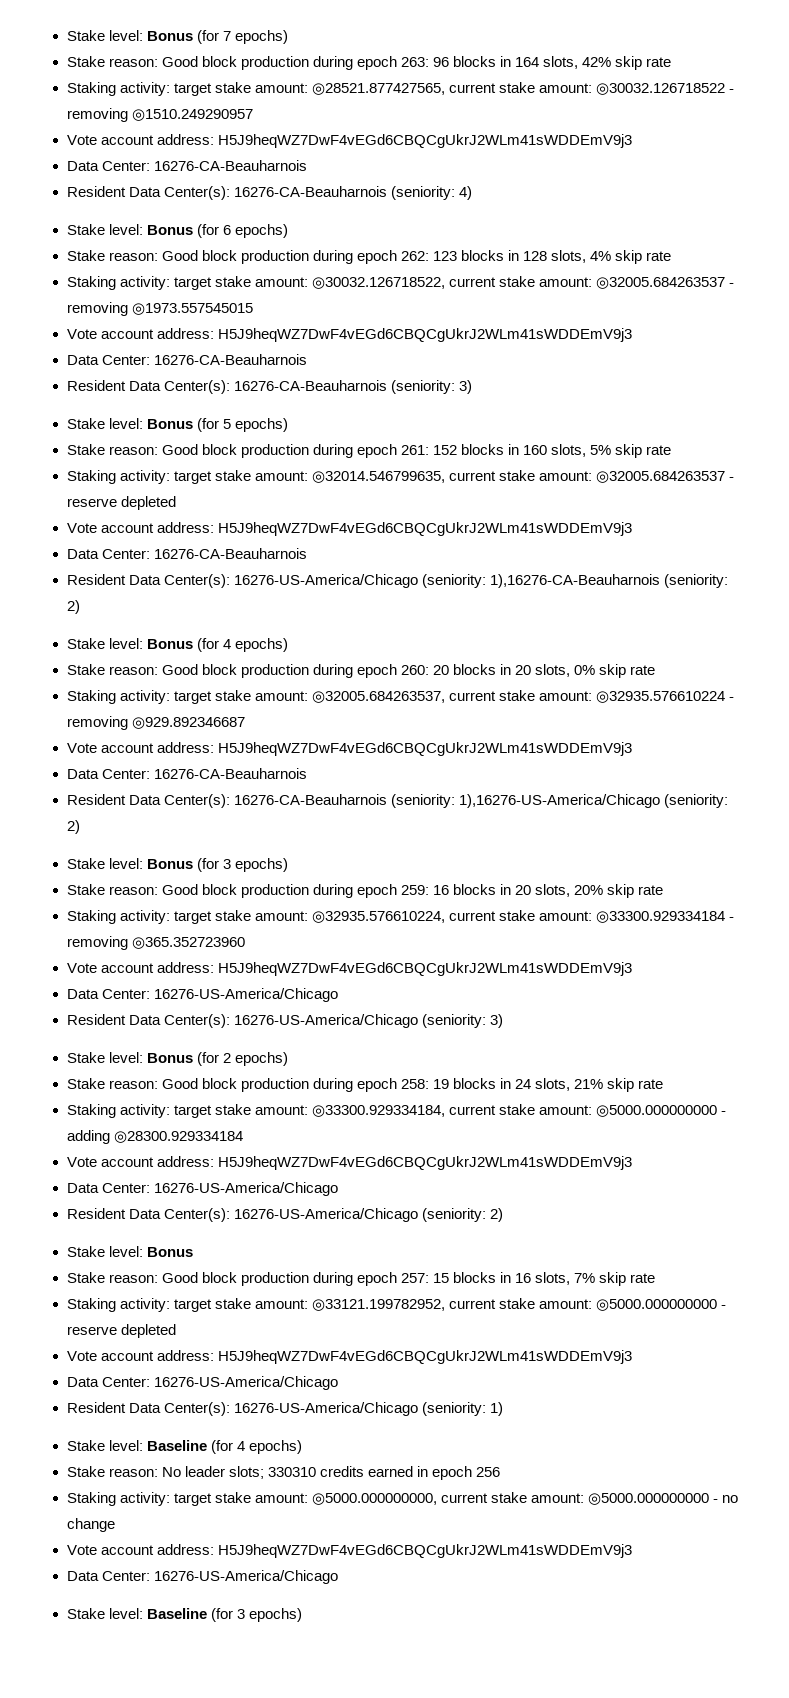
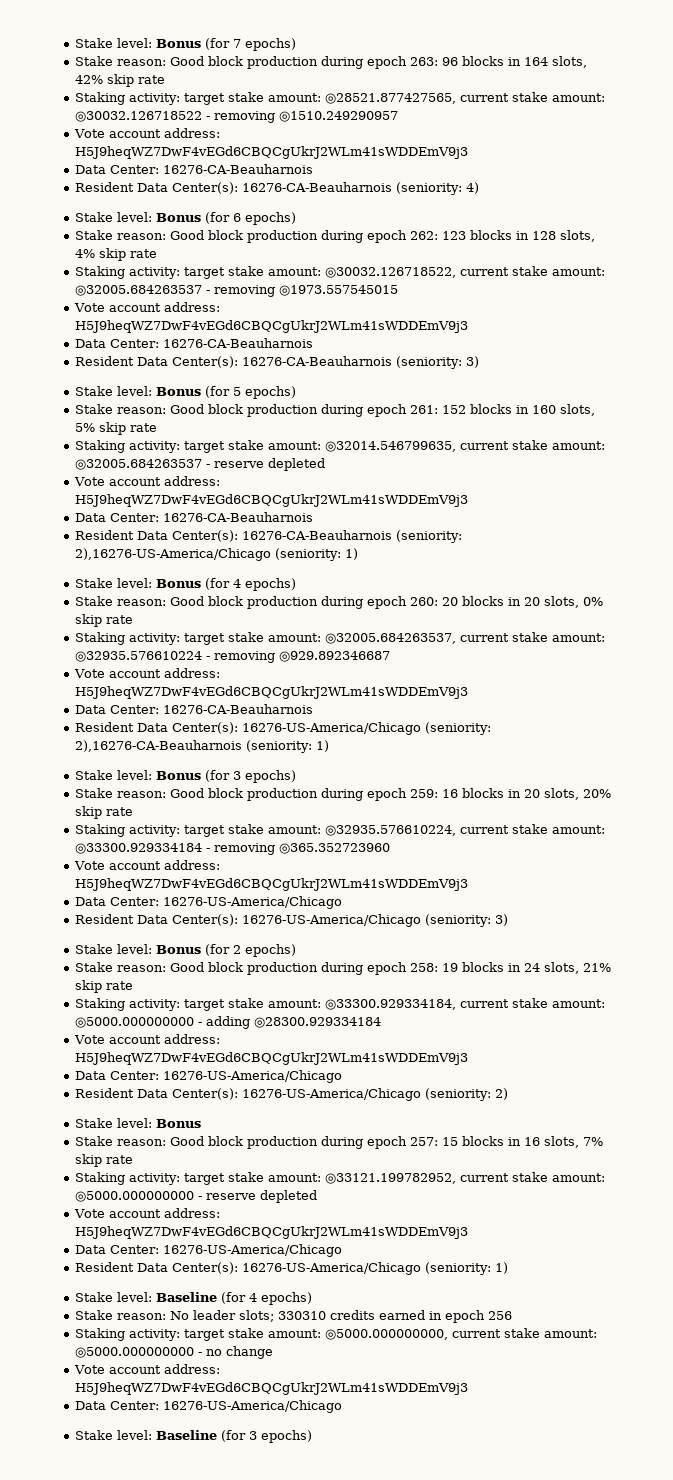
- Resident Data Center(s): 16276-US-America/Chicago (seniority: 1),16276-CA-Beauharnois (seniority: 2)
+ Resident Data Center(s): 16276-CA-Beauharnois (seniority: 2),16276-US-America/Chicago (seniority: 1)
- Resident Data Center(s): 16276-CA-Beauharnois (seniority: 1),16276-US-America/Chicago (seniority: 2)
+ Resident Data Center(s): 16276-US-America/Chicago (seniority: 2),16276-CA-Beauharnois (seniority: 1)

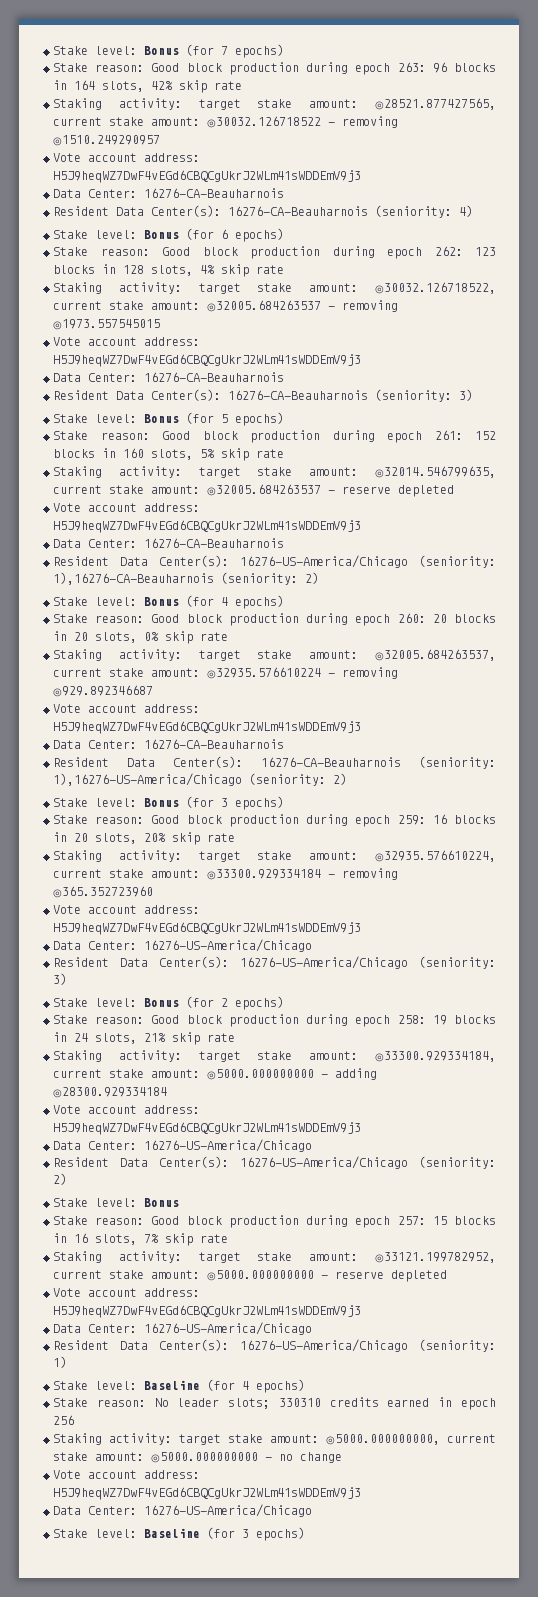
- Resident Data Center(s): 16276-CA-Beauharnois (seniority: 2),16276-US-America/Chicago (seniority: 1)
+ Resident Data Center(s): 16276-US-America/Chicago (seniority: 1),16276-CA-Beauharnois (seniority: 2)
- Resident Data Center(s): 16276-US-America/Chicago (seniority: 2),16276-CA-Beauharnois (seniority: 1)
+ Resident Data Center(s): 16276-CA-Beauharnois (seniority: 1),16276-US-America/Chicago (seniority: 2)

